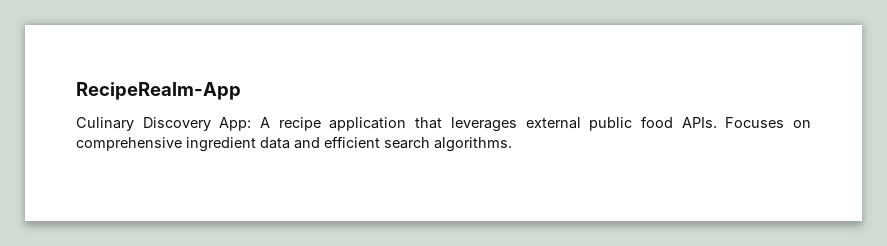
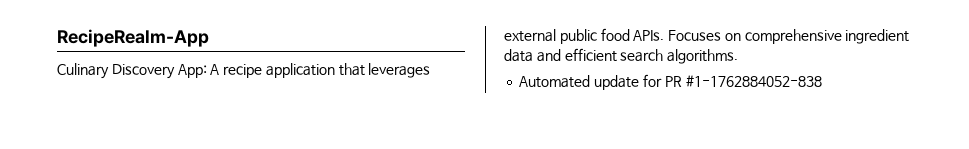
+ Automated update for PR #1-1762884052-838

